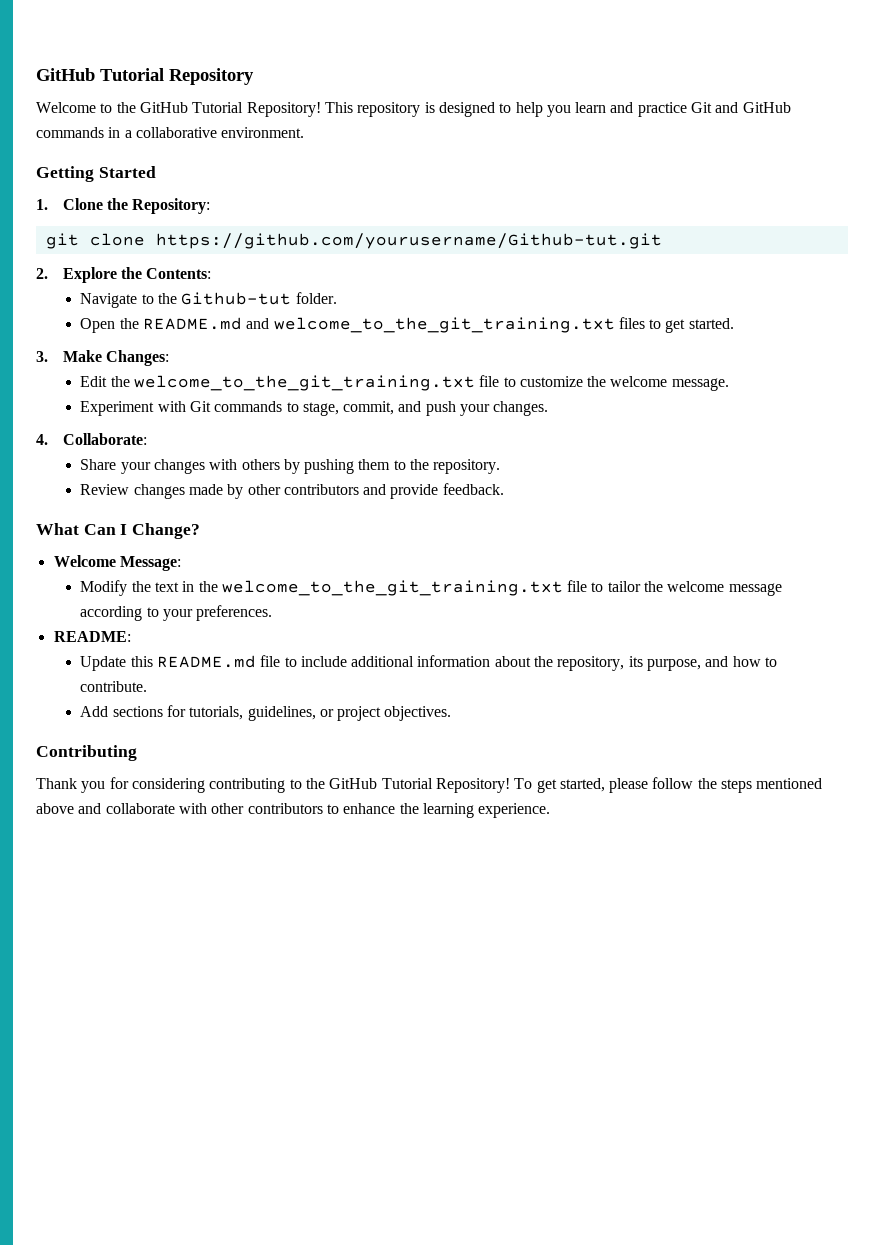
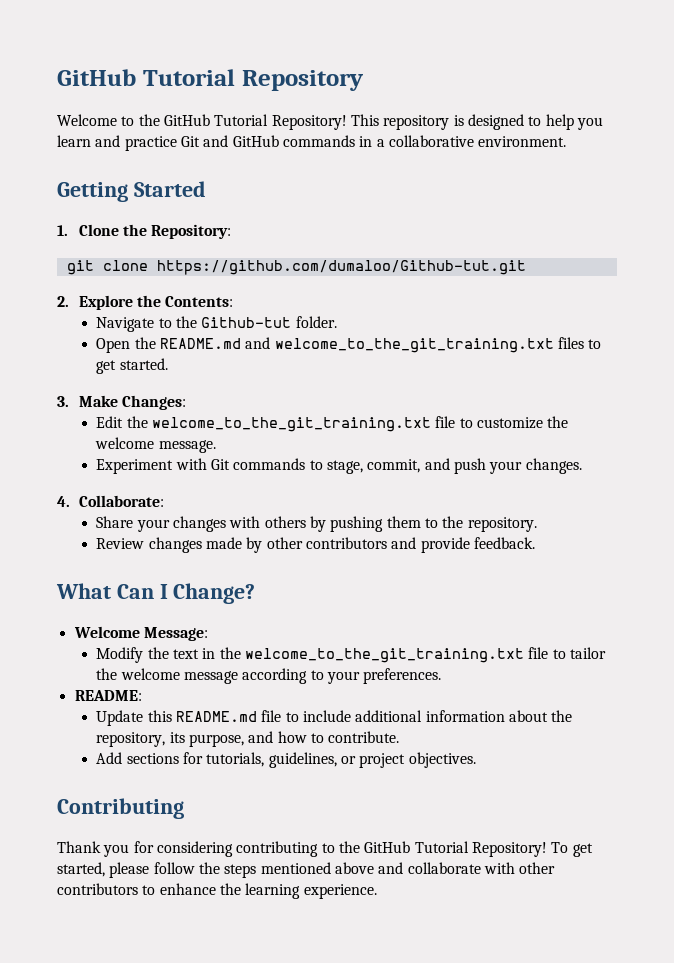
- git clone https://github.com/yourusername/Github-tut.git
+ git clone https://github.com/dumaloo/Github-tut.git

